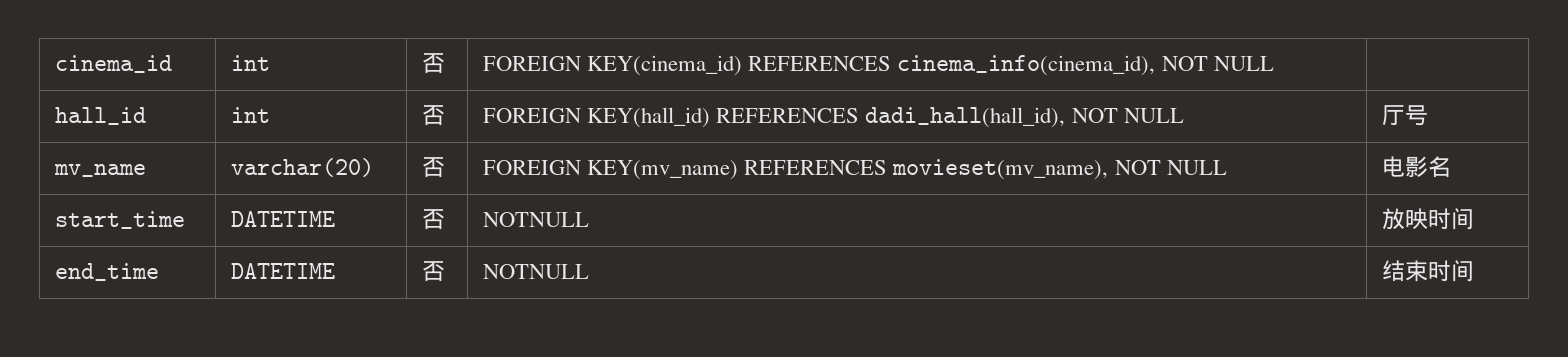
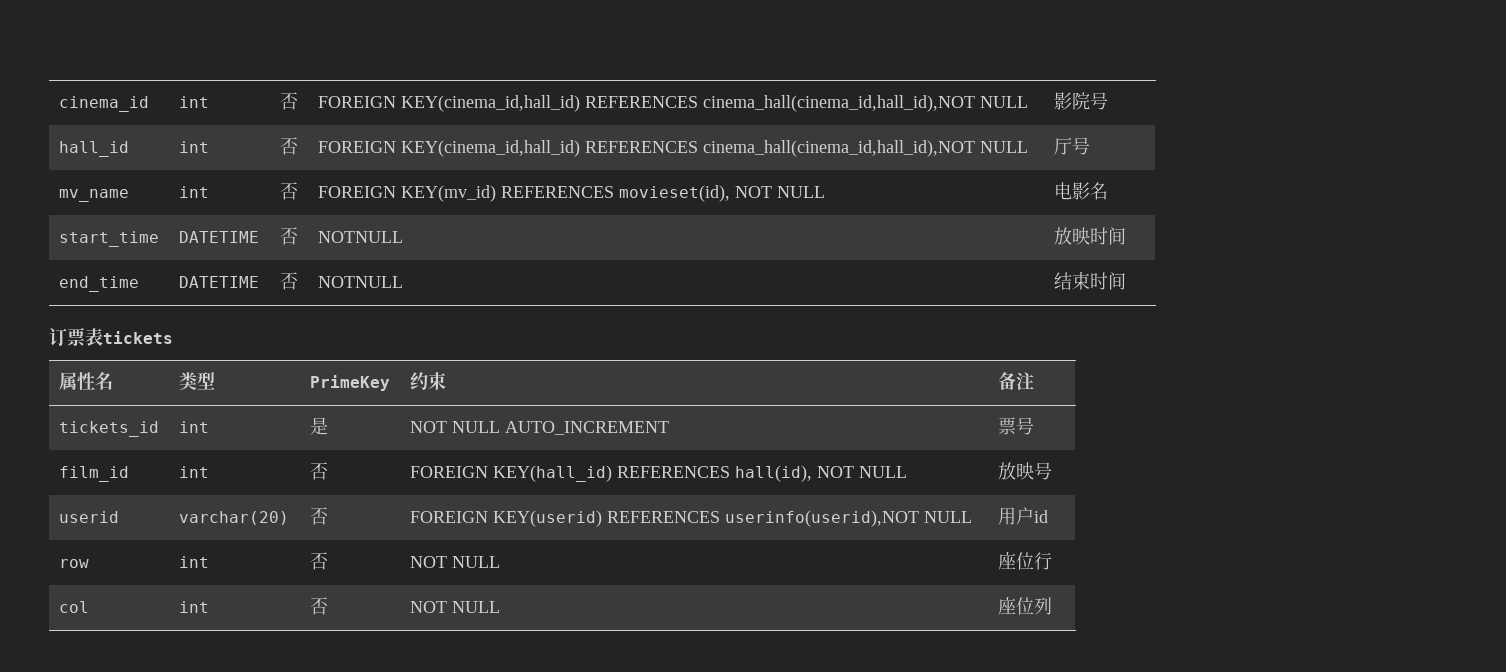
- cinema_id | int | 否 | FOREIGN KEY(cinema_id) REFERENCES cinema_info(cinema_id), NOT NULL |
+ cinema_id | int | 否 | FOREIGN KEY(cinema_id,hall_id) REFERENCES cinema_hall(cinema_id,hall_id),NOT NULL | 影院号
- hall_id | int | 否 | FOREIGN KEY(hall_id) REFERENCES dadi_hall(hall_id), NOT NULL | 厅号
+ hall_id | int | 否 | FOREIGN KEY(cinema_id,hall_id) REFERENCES cinema_hall(cinema_id,hall_id),NOT NULL | 厅号
- mv_name | varchar(20) | 否 | FOREIGN KEY(mv_name) REFERENCES movieset(mv_name), NOT NULL | 电影名
+ mv_name | int | 否 | FOREIGN KEY(mv_id) REFERENCES movieset(id), NOT NULL | 电影名
+ 订票表tickets
+ 属性名 | 类型 | PrimeKey | 约束 | 备注
+ tickets_id | int | 是 | NOT NULL AUTO_INCREMENT | 票号
+ film_id | int | 否 | FOREIGN KEY(hall_id) REFERENCES hall(id), NOT NULL | 放映号
+ userid | varchar(20) | 否 | FOREIGN KEY(userid) REFERENCES userinfo(userid),NOT NULL | 用户id
+ row | int | 否 | NOT NULL | 座位行
+ col | int | 否 | NOT NULL | 座位列

